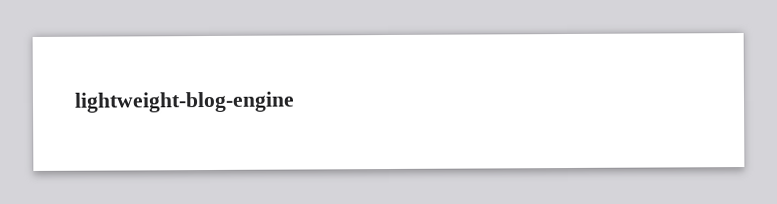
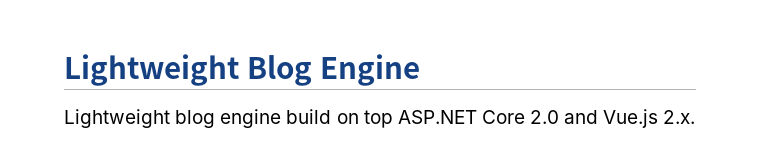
- lightweight-blog-engine
+ Lightweight Blog Engine
+ Lightweight blog engine build on top ASP.NET Core 2.0 and Vue.js 2.x.

